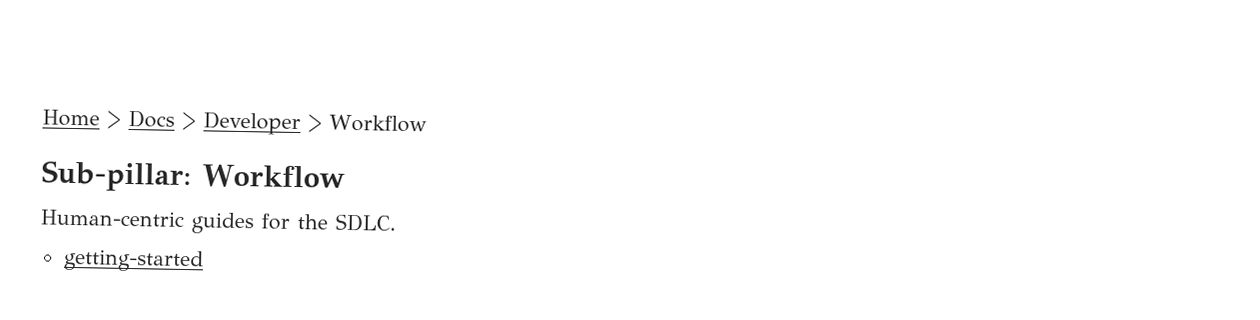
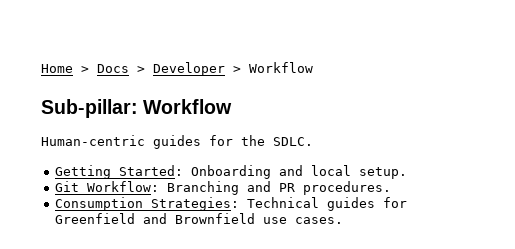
- getting-started
+ Getting Started: Onboarding and local setup.
+ Git Workflow: Branching and PR procedures.
+ Consumption Strategies: Technical guides for Greenfield and Brownfield use cases.

